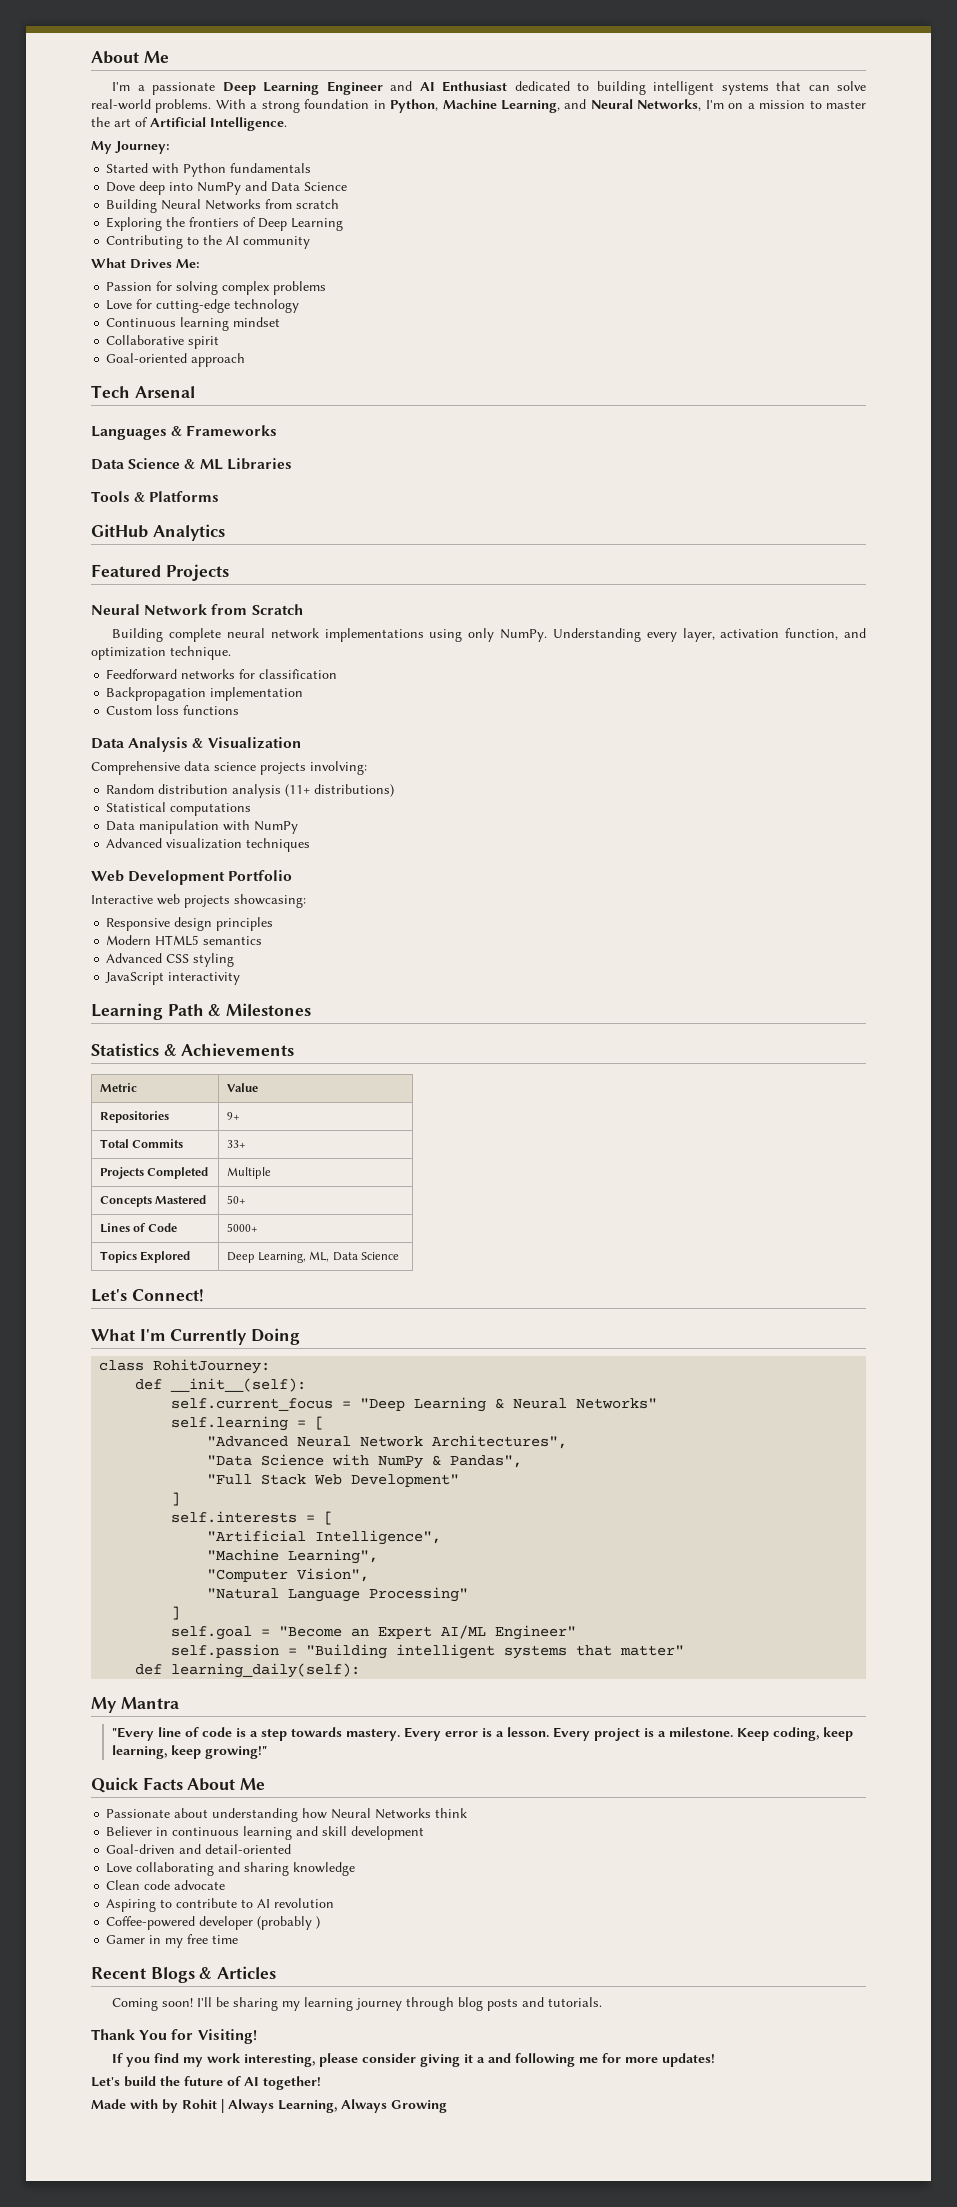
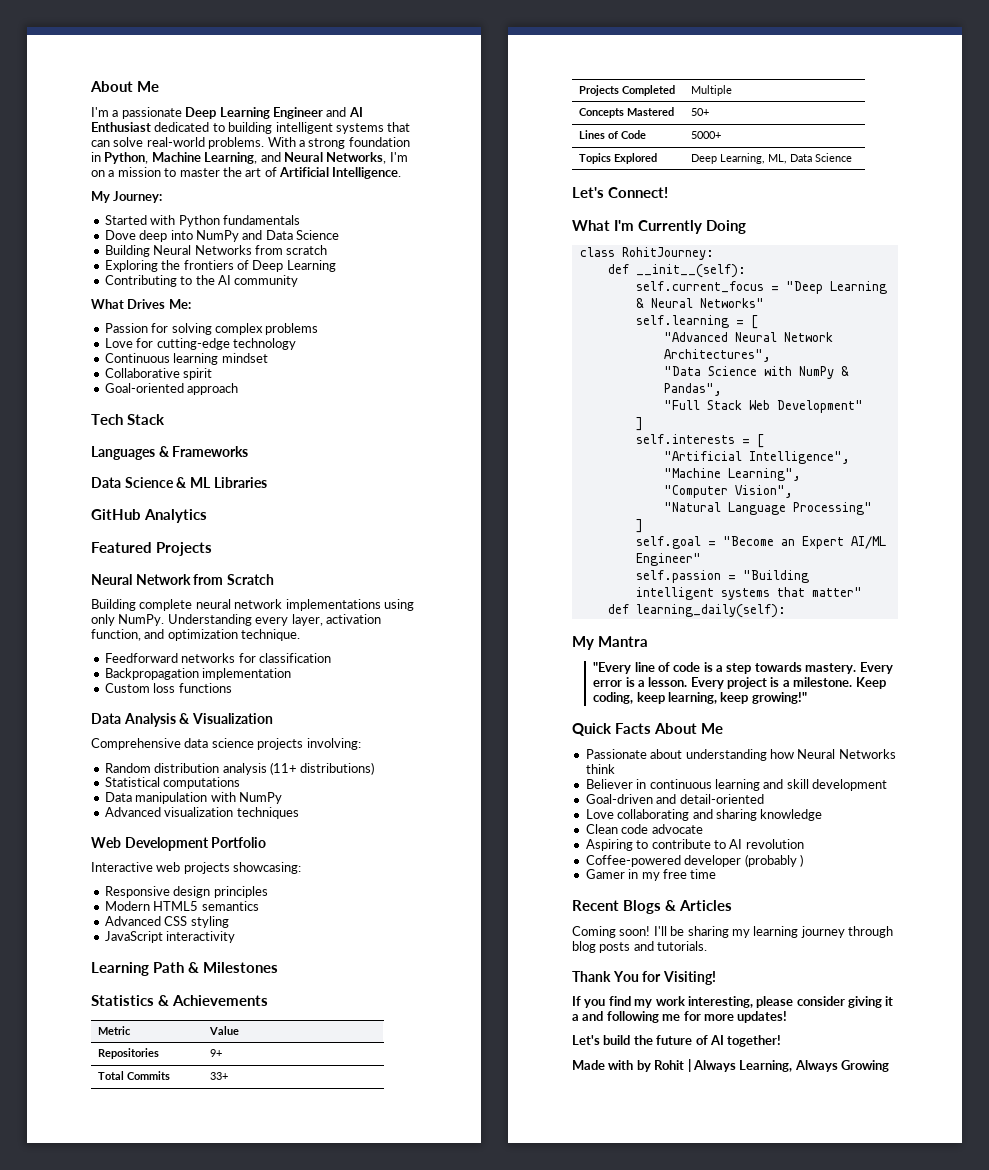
- Tech Arsenal
+ Tech Stack
- Tools & Platforms

